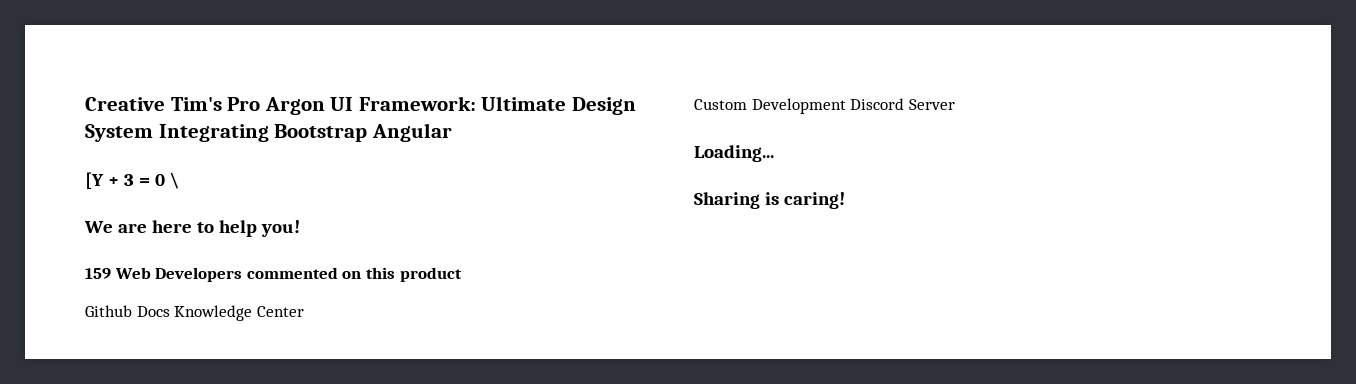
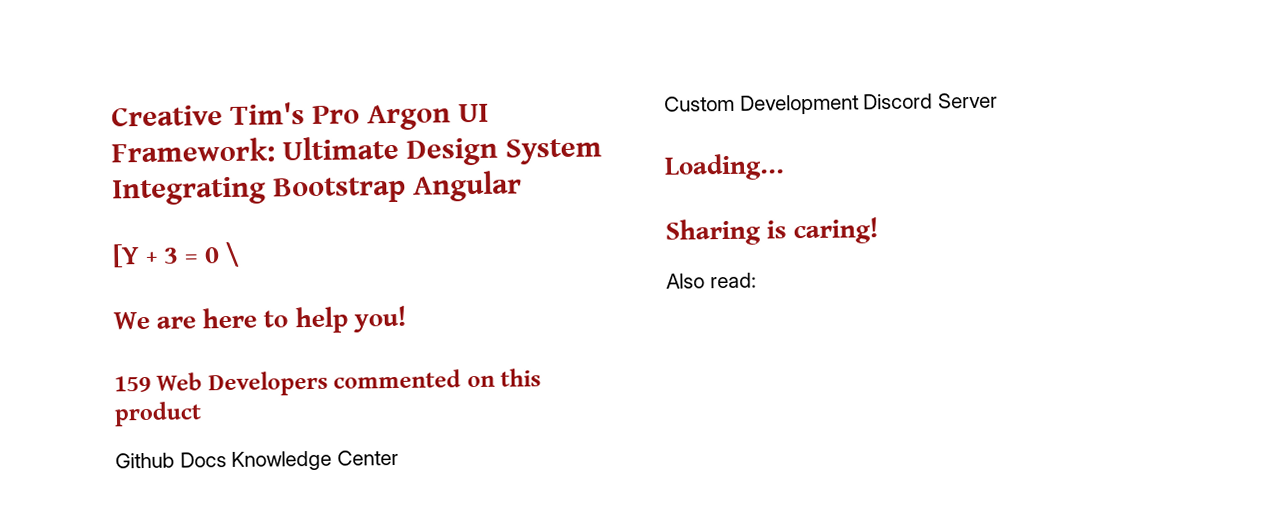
+ Also read:

